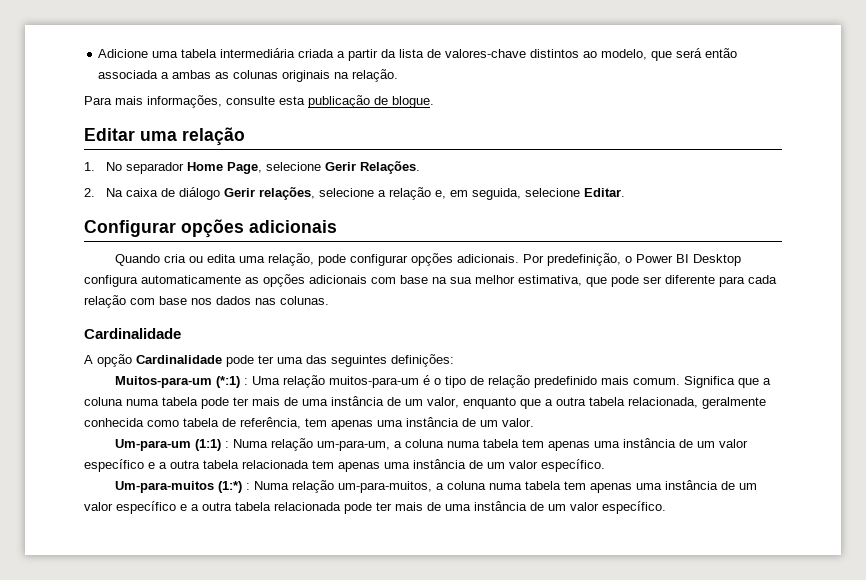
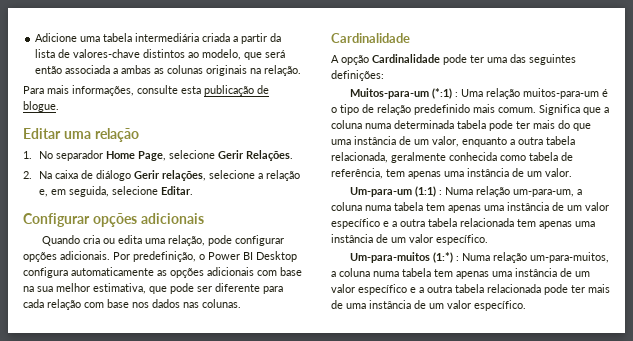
- Significa que a coluna numa tabela pode ter mais de uma instância de um valor, enquanto que a outra tabela relacionada, geralmente conhecida como tabela de referência, tem apenas uma instância de um valor.
+ Significa que a coluna numa determinada tabela pode ter mais do que uma instância de um valor, enquanto a outra tabela relacionada, geralmente conhecida como tabela de referência, tem apenas uma instância de um valor.

